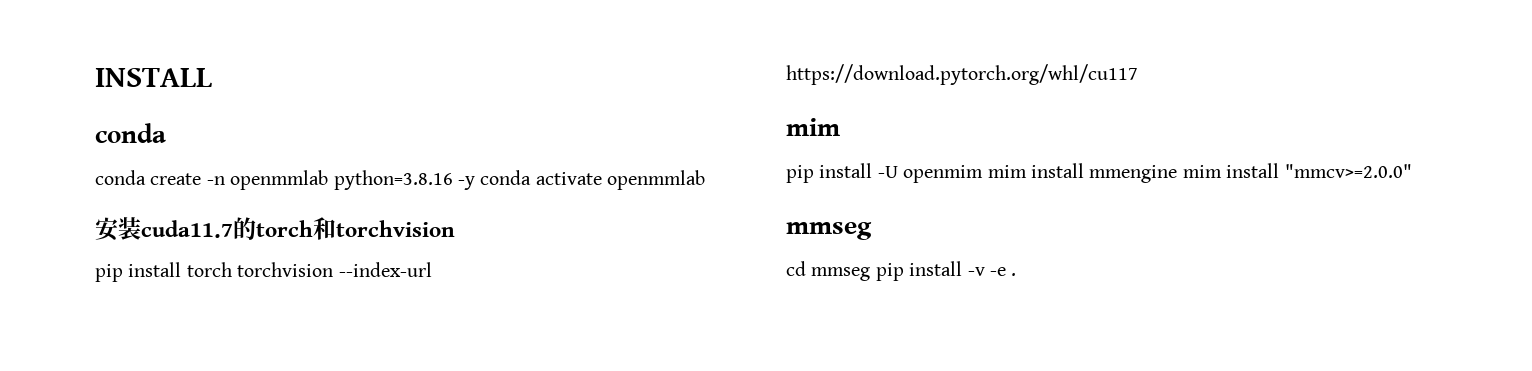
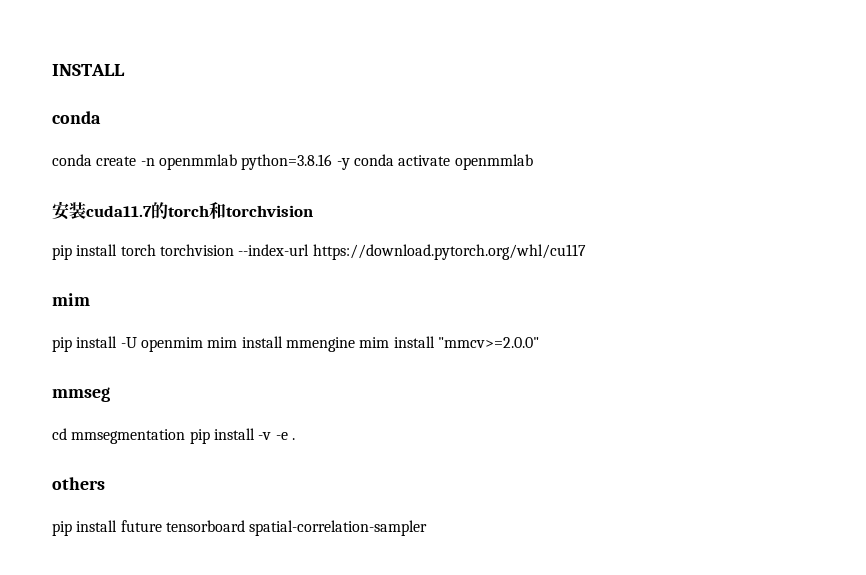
- cd mmseg pip install -v -e .
+ cd mmsegmentation pip install -v -e .
+ others
+ pip install future tensorboard spatial-correlation-sampler

